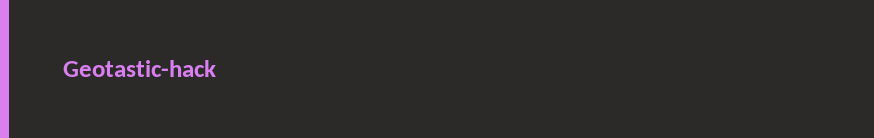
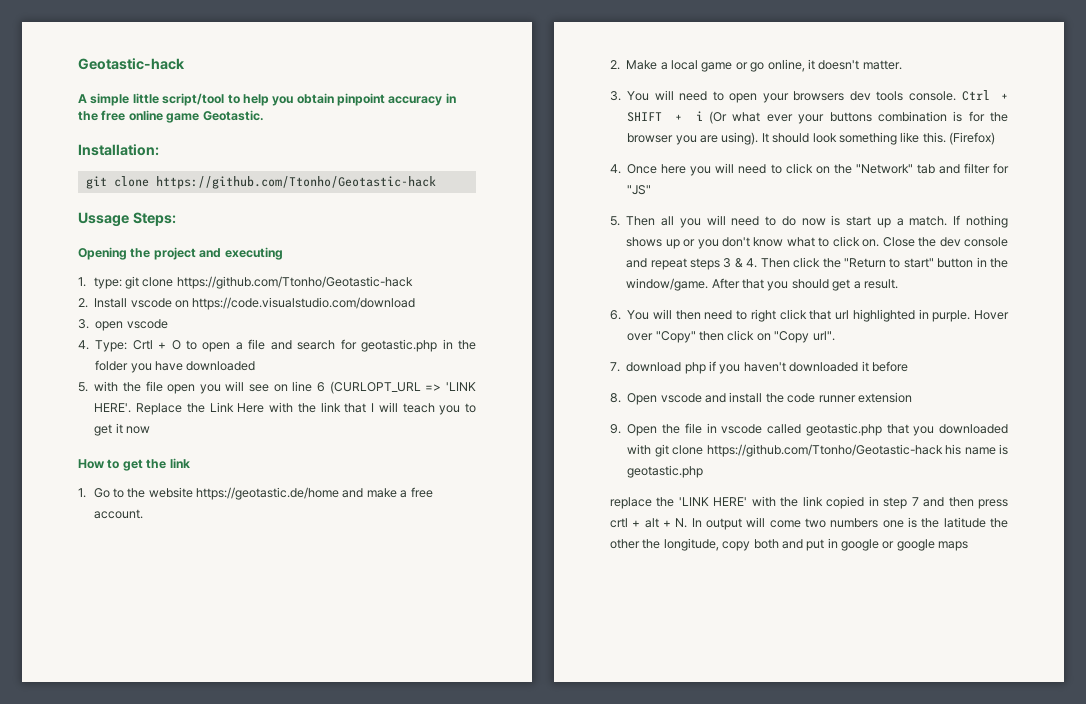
+ A simple little script/tool to help you obtain pinpoint accuracy in the free online game Geotastic.
+ Installation:
+ git clone https://github.com/Ttonho/Geotastic-hack
+ Ussage Steps:
+ Opening the project and executing
+ 1. type: git clone https://github.com/Ttonho/Geotastic-hack
+ 2. Install vscode on https://code.visualstudio.com/download
+ 3. open vscode
+ 4. Type: Crtl + O to open a file and search for geotastic.php in the folder you have downloaded
+ 5. with the file open you will see on line 6 (CURLOPT_URL => 'LINK HERE'. Replace the Link Here with the link that I will teach you to get it now
+ How to get the link
+ 1. Go to the website https://geotastic.de/home and make a free account.
+ 2. Make a local game or go online, it doesn't matter.
+ 3. You will need to open your browsers dev tools console. Ctrl + SHIFT + i (Or what ever your buttons combination is for the browser you are using). It should look something like this. (Firefox)
+ 4. Once here you will need to click on the "Network" tab and filter for "JS"
+ 5. Then all you will need to do now is start up a match. If nothing shows up or you don't know what to click on. Close the dev console and repeat steps 3 & 4. Then click the "Return to start" button in the window/game. After that you should get a result.
+ 6. You will then need to right click that url highlighted in purple. Hover over "Copy" then click on "Copy url".
+ 7. download php if you haven't downloaded it before
+ 8. Open vscode and install the code runner extension
+ 9. Open the file in vscode called geotastic.php that you downloaded with git clone https://github.com/Ttonho/Geotastic-hack his name is geotastic.php
+ replace the 'LINK HERE' with the link copied in step 7 and then press crtl + alt + N. In output will come two numbers one is the latitude the other the longitude, copy both and put in google or google maps

